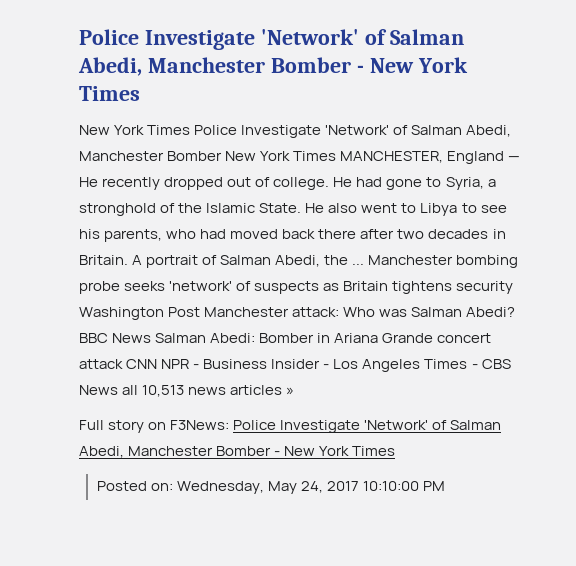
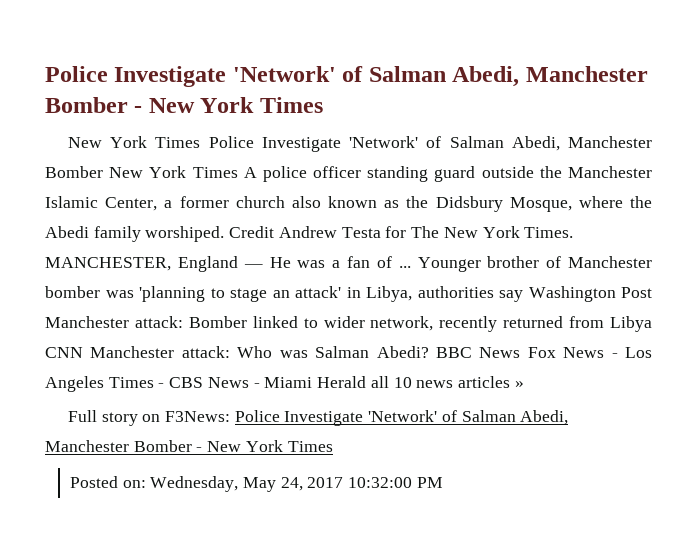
- New York Times Police Investigate 'Network' of Salman Abedi, Manchester Bomber New York Times MANCHESTER, England — He recently dropped out of college. He had gone to Syria, a stronghold of the Islamic State. He also went to Libya to see his parents, who had moved back there after two decades in Britain. A portrait of Salman Abedi, the ... Manchester bombing probe seeks 'network' of suspects as Britain tightens security Washington Post Manchester attack: Who was Salman Abedi?
+ New York Times Police Investigate 'Network' of Salman Abedi, Manchester Bomber New York Times A police officer standing guard outside the Manchester Islamic Center, a former church also known as the Didsbury Mosque, where the Abedi family worshiped. Credit Andrew Testa for The New York Times. MANCHESTER, England — He was a fan of ... Younger brother of Manchester bomber was 'planning to stage an attack' in Libya, authorities say Washington Post Manchester attack: Bomber linked to wider network, recently returned from Libya CNN Manchester attack: Who was Salman Abedi?
- BBC News Salman Abedi: Bomber in Ariana Grande concert attack CNN NPR - Business Insider - Los Angeles Times - CBS News all 10,513 news articles »
+ BBC News Fox News - Los Angeles Times - CBS News - Miami Herald all 10 news articles »
- Posted on: Wednesday, May 24, 2017 10:10:00 PM
+ Posted on: Wednesday, May 24, 2017 10:32:00 PM

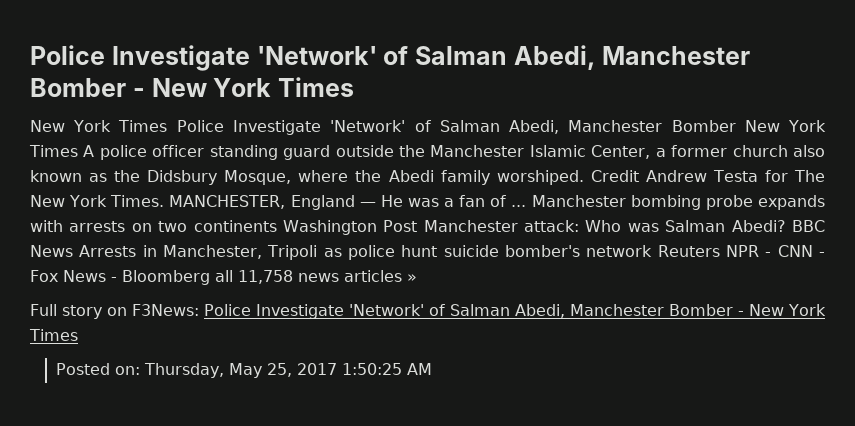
- Younger brother of Manchester bomber was 'planning to stage an attack' in Libya, authorities say Washington Post Manchester attack: Bomber linked to wider network, recently returned from Libya CNN Manchester attack: Who was Salman Abedi?
+ Manchester bombing probe expands with arrests on two continents Washington Post Manchester attack: Who was Salman Abedi?
- BBC News Fox News - Los Angeles Times - CBS News - Miami Herald all 10 news articles »
+ BBC News Arrests in Manchester, Tripoli as police hunt suicide bomber's network Reuters NPR - CNN - Fox News - Bloomberg all 11,758 news articles »
- Posted on: Wednesday, May 24, 2017 10:32:00 PM
+ Posted on: Thursday, May 25, 2017 1:50:25 AM

